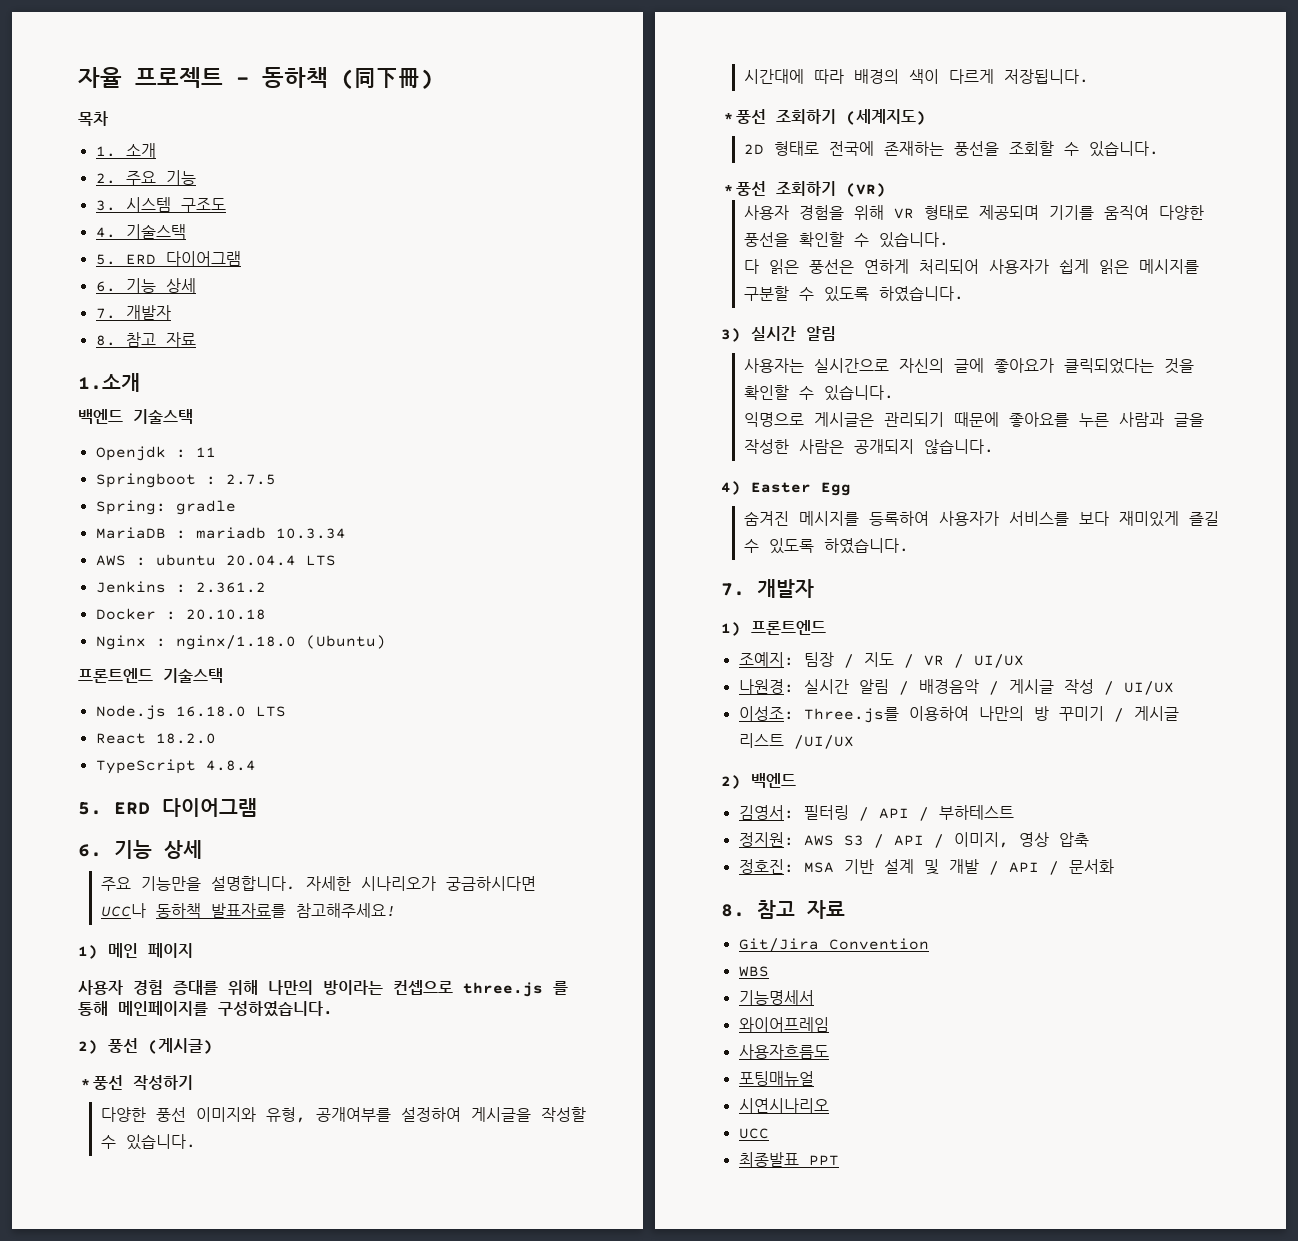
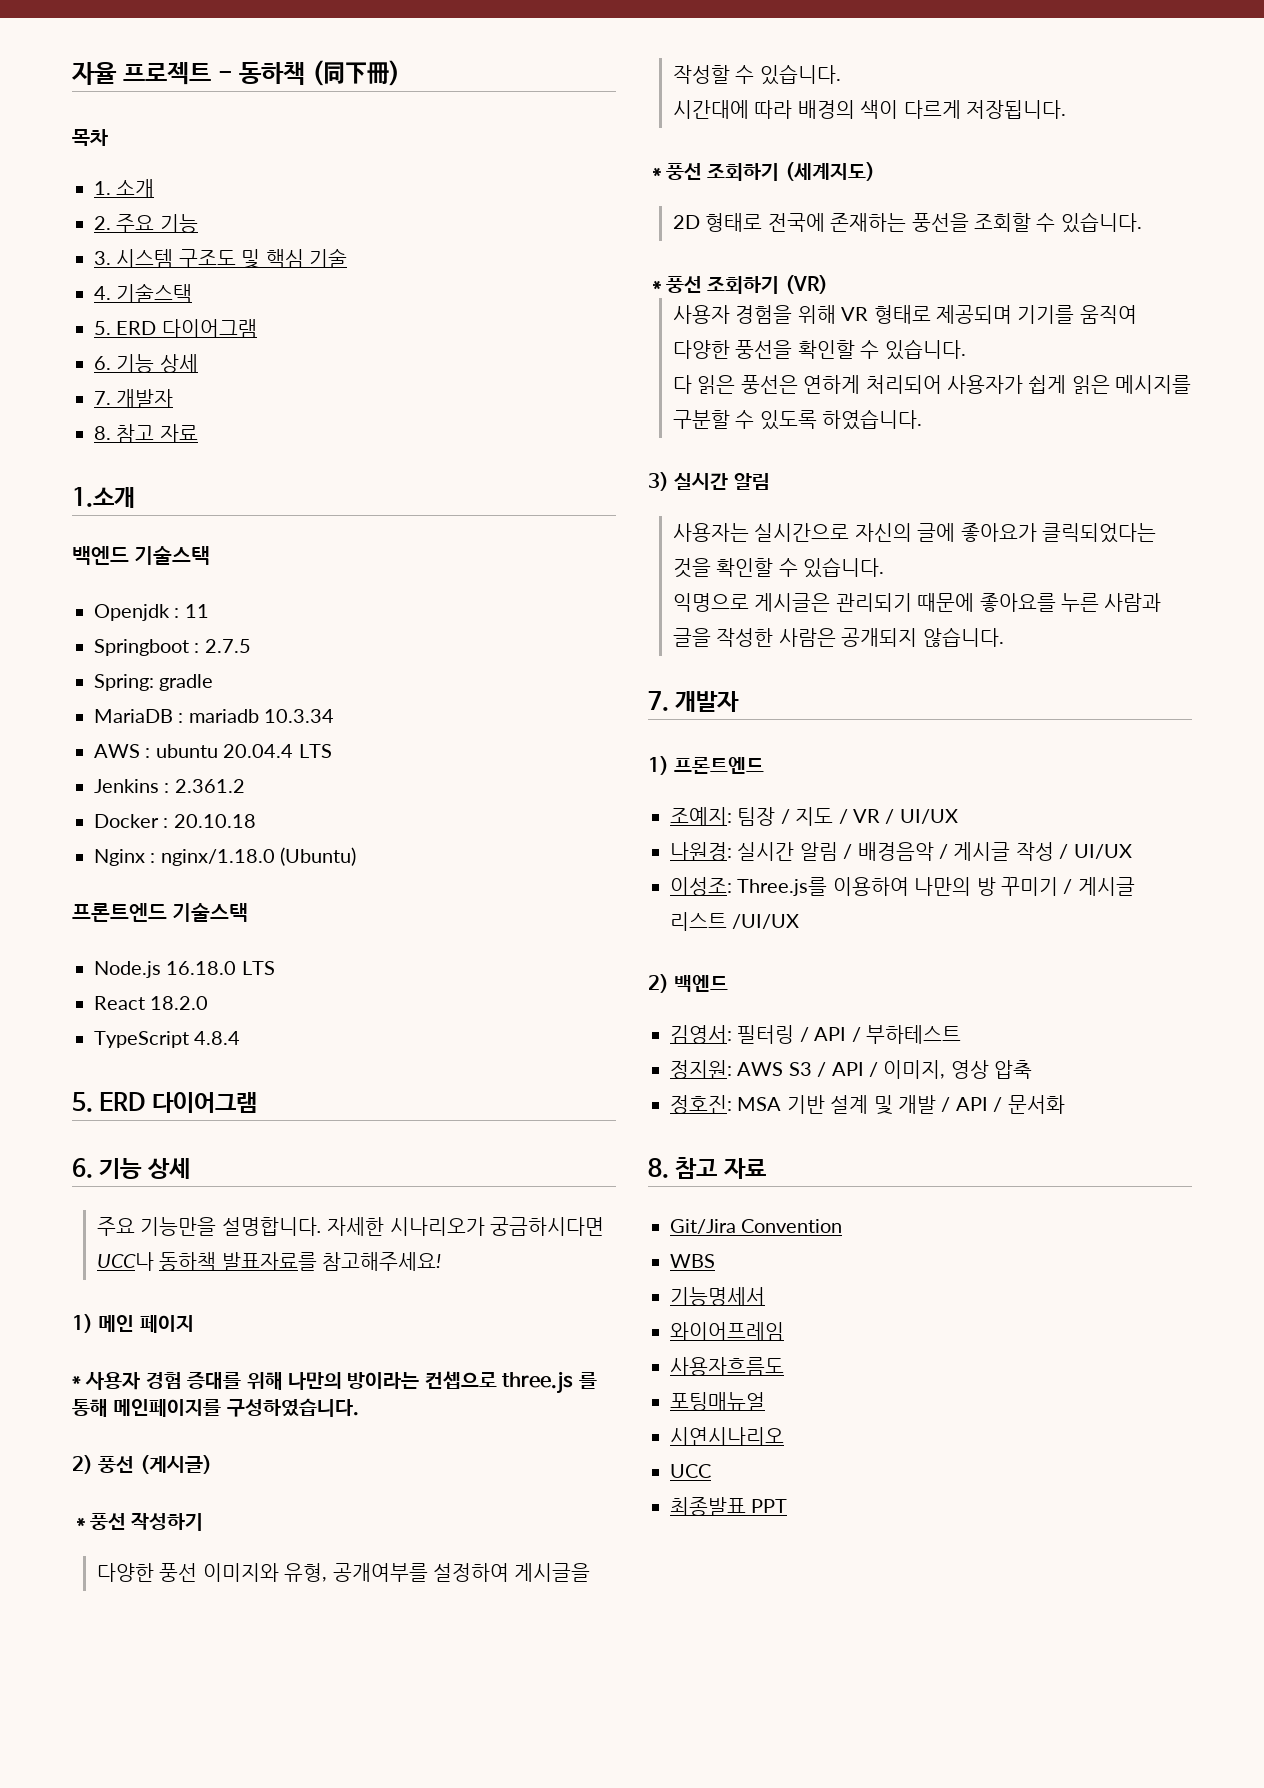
- 3. 시스템 구조도
+ 3. 시스템 구조도 및 핵심 기술
- 사용자 경험 증대를 위해 나만의 방이라는 컨셉으로 three.js 를 통해 메인페이지를 구성하였습니다.
+ * 사용자 경험 증대를 위해 나만의 방이라는 컨셉으로 three.js 를 통해 메인페이지를 구성하였습니다.
- 4) Easter Egg
- 숨겨진 메시지를 등록하여 사용자가 서비스를 보다 재미있게 즐길 수 있도록 하였습니다.

